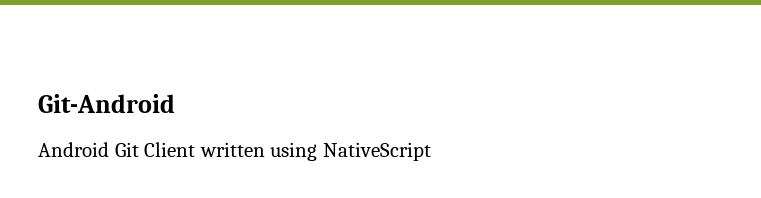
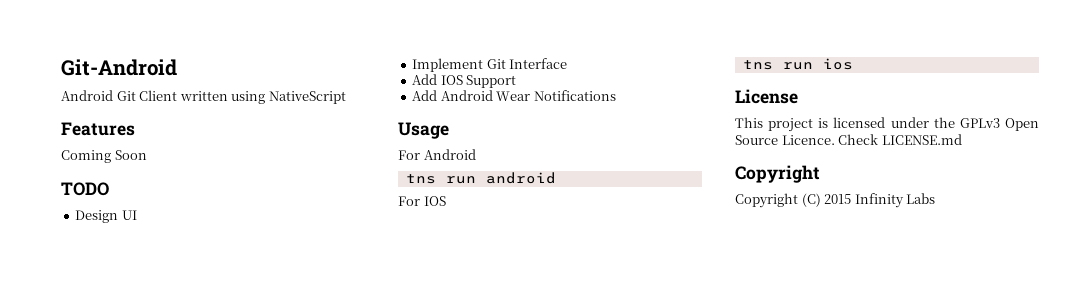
+ Features
+ Coming Soon
+ TODO
+ Design UI
+ Implement Git Interface
+ Add IOS Support
+ Add Android Wear Notifications
+ Usage
+ For Android
+ tns run android
+ For IOS
+ tns run ios
+ License
+ This project is licensed under the GPLv3 Open Source Licence. Check LICENSE.md
+ Copyright
+ Copyright (C) 2015 Infinity Labs

